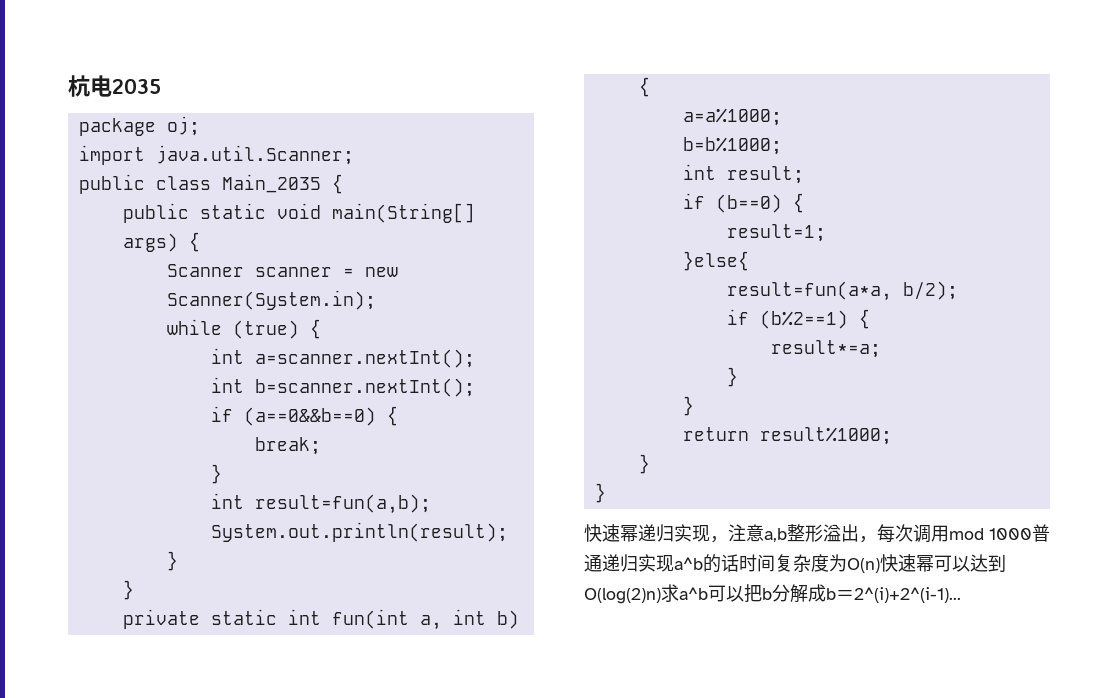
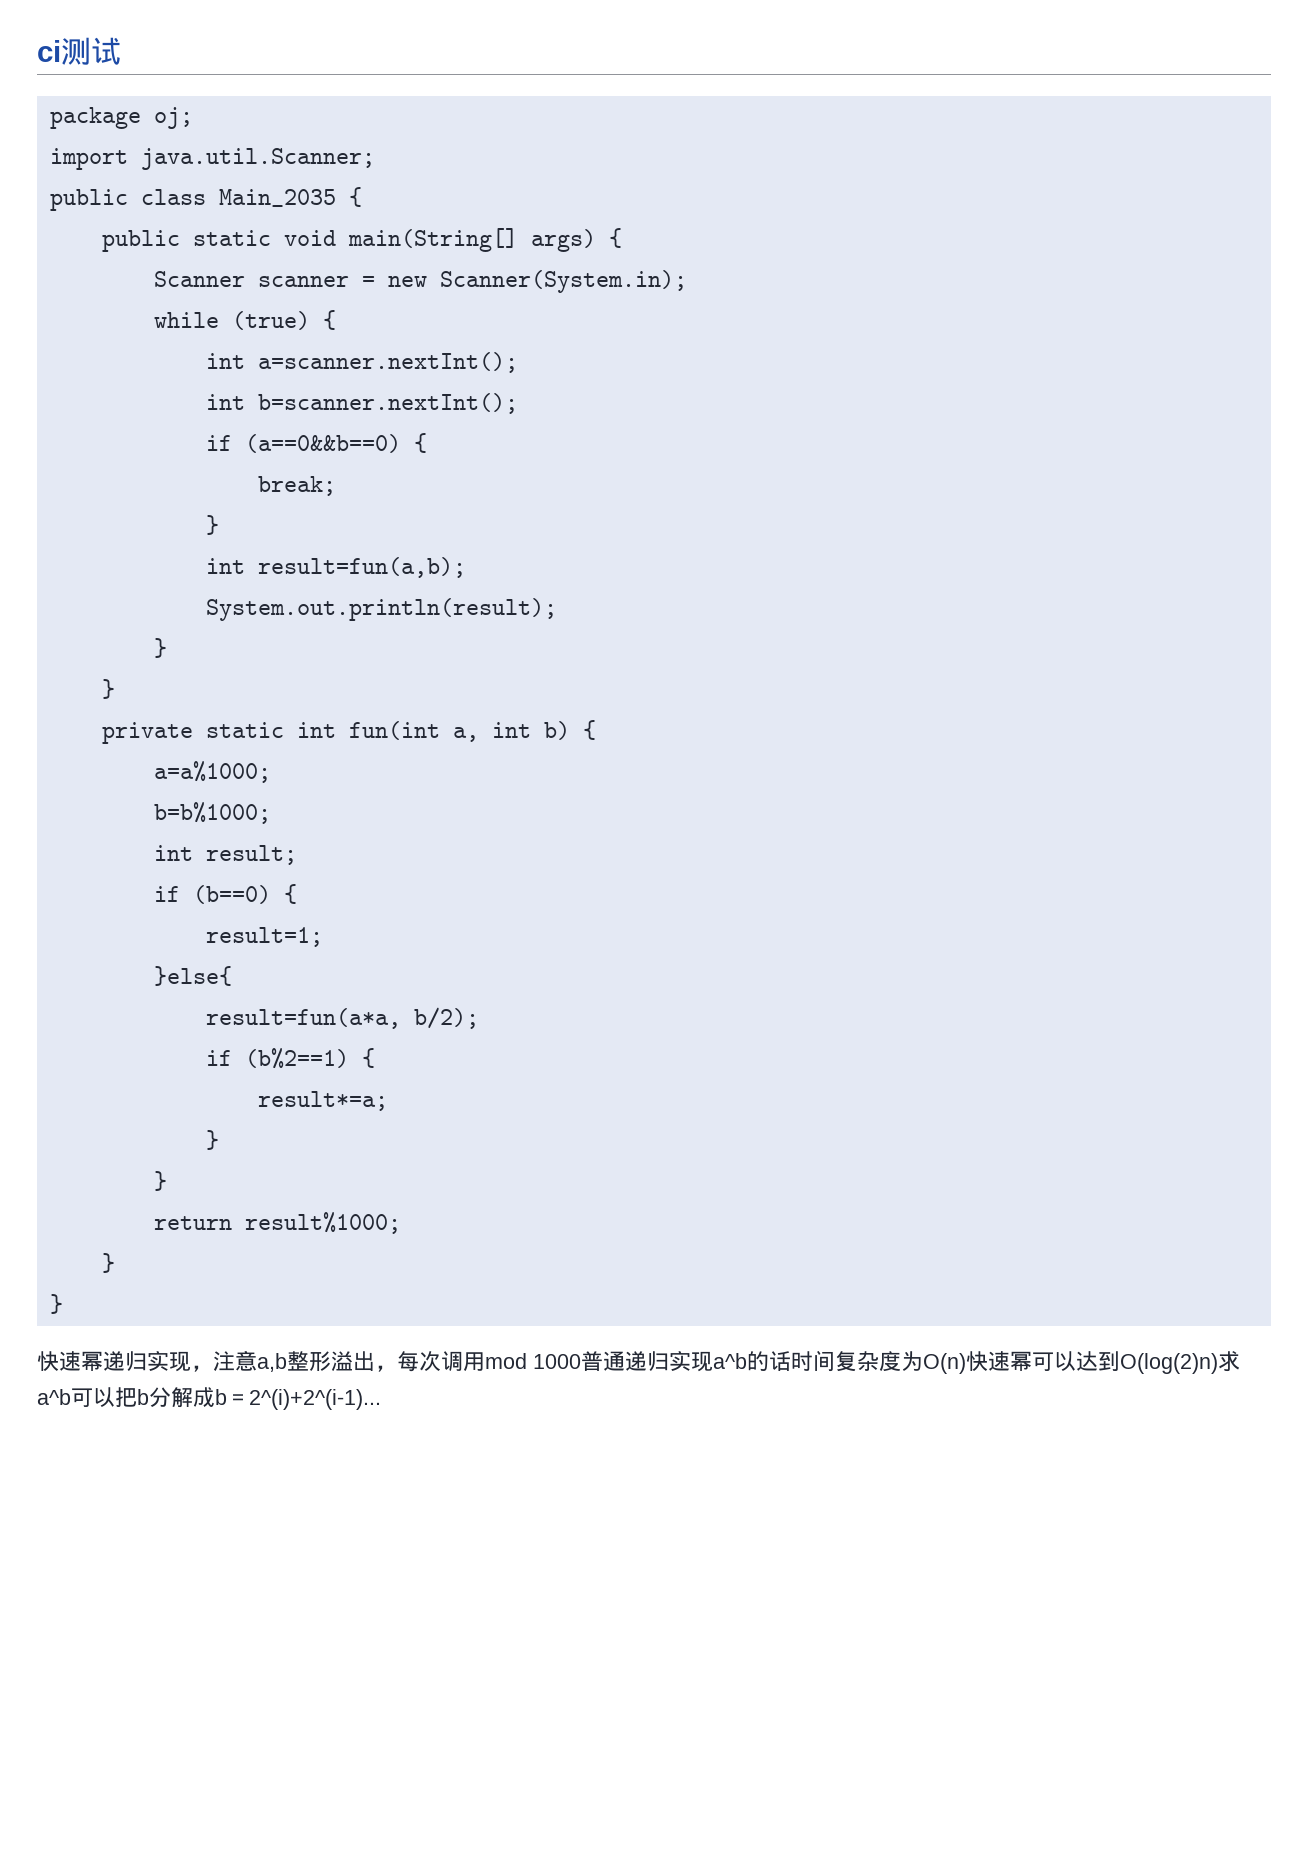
- 杭电2035
+ ci测试

